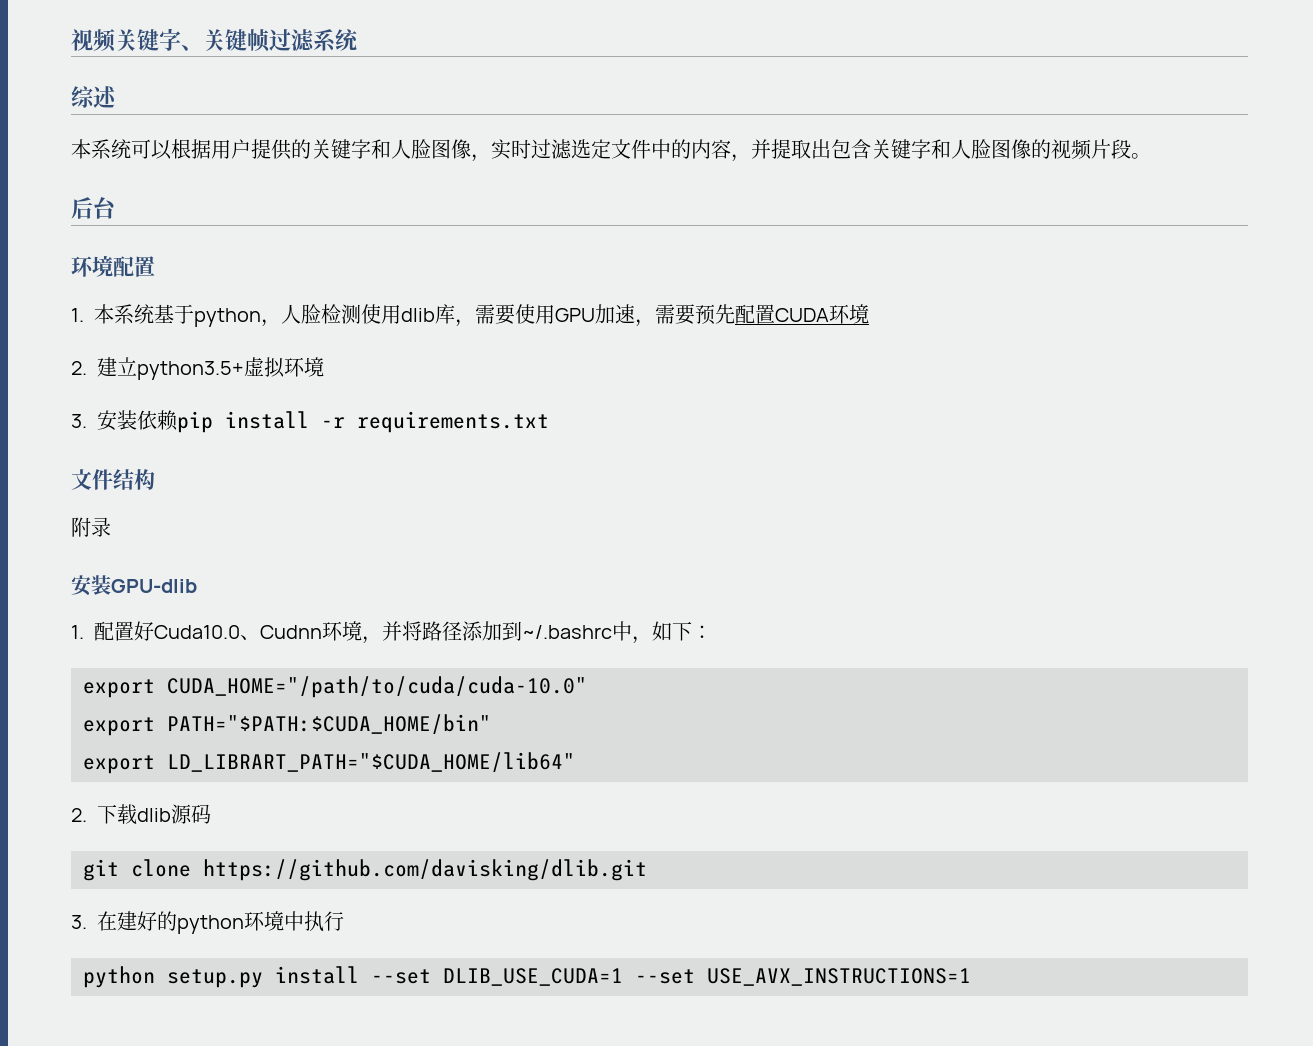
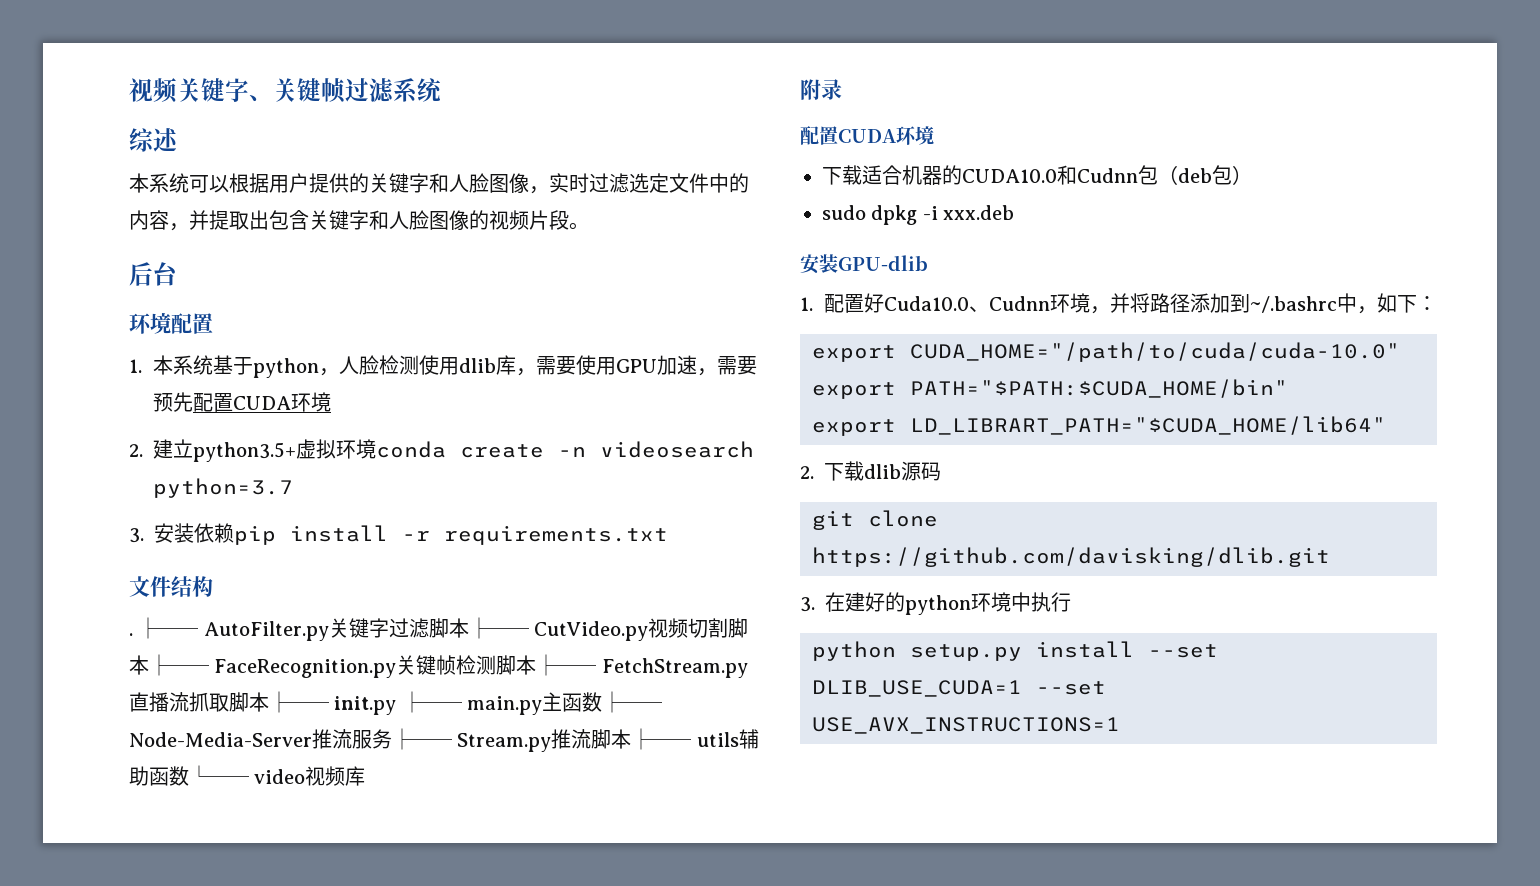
- 2.建立python3.5+虚拟环境
+ 2.建立python3.5+虚拟环境conda create -n videosearch python=3.7
+ . ├── AutoFilter.py关键字过滤脚本├── CutVideo.py视频切割脚本├── FaceRecognition.py关键帧检测脚本├── FetchStream.py直播流抓取脚本├── init.py ├── main.py主函数├── Node-Media-Server推流服务├── Stream.py推流脚本├── utils辅助函数└── video视频库
  附录
+ 配置CUDA环境
+ 下载适合机器的CUDA10.0和Cudnn包（deb包）
+ sudo dpkg -i xxx.deb

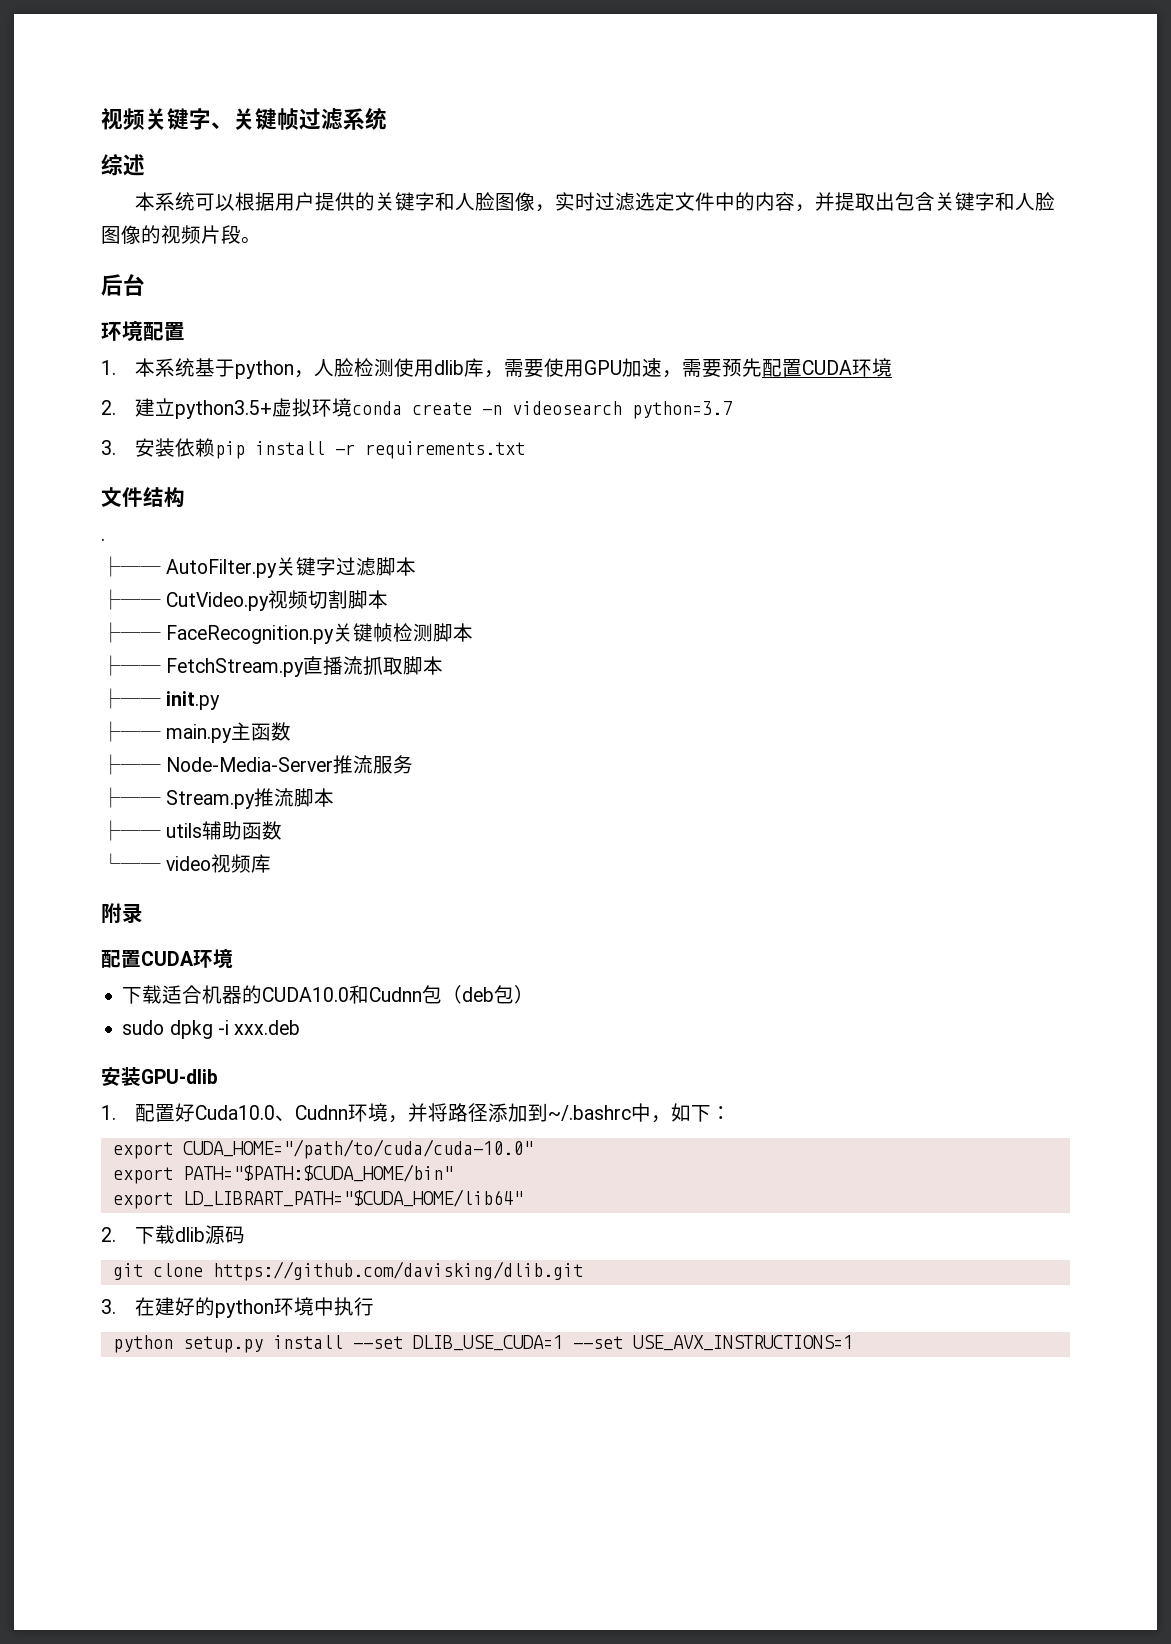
- . ├── AutoFilter.py关键字过滤脚本├── CutVideo.py视频切割脚本├── FaceRecognition.py关键帧检测脚本├── FetchStream.py直播流抓取脚本├── init.py ├── main.py主函数├── Node-Media-Server推流服务├── Stream.py推流脚本├── utils辅助函数└── video视频库
+ .
+ ├── AutoFilter.py关键字过滤脚本
+ ├── CutVideo.py视频切割脚本
+ ├── FaceRecognition.py关键帧检测脚本
+ ├── FetchStream.py直播流抓取脚本
+ ├── init.py
+ ├── main.py主函数
+ ├── Node-Media-Server推流服务
+ ├── Stream.py推流脚本
+ ├── utils辅助函数
+ └── video视频库

